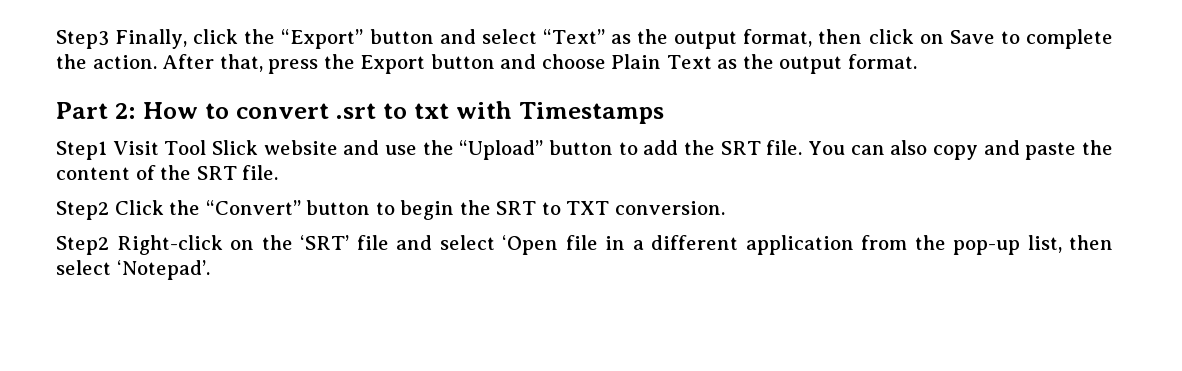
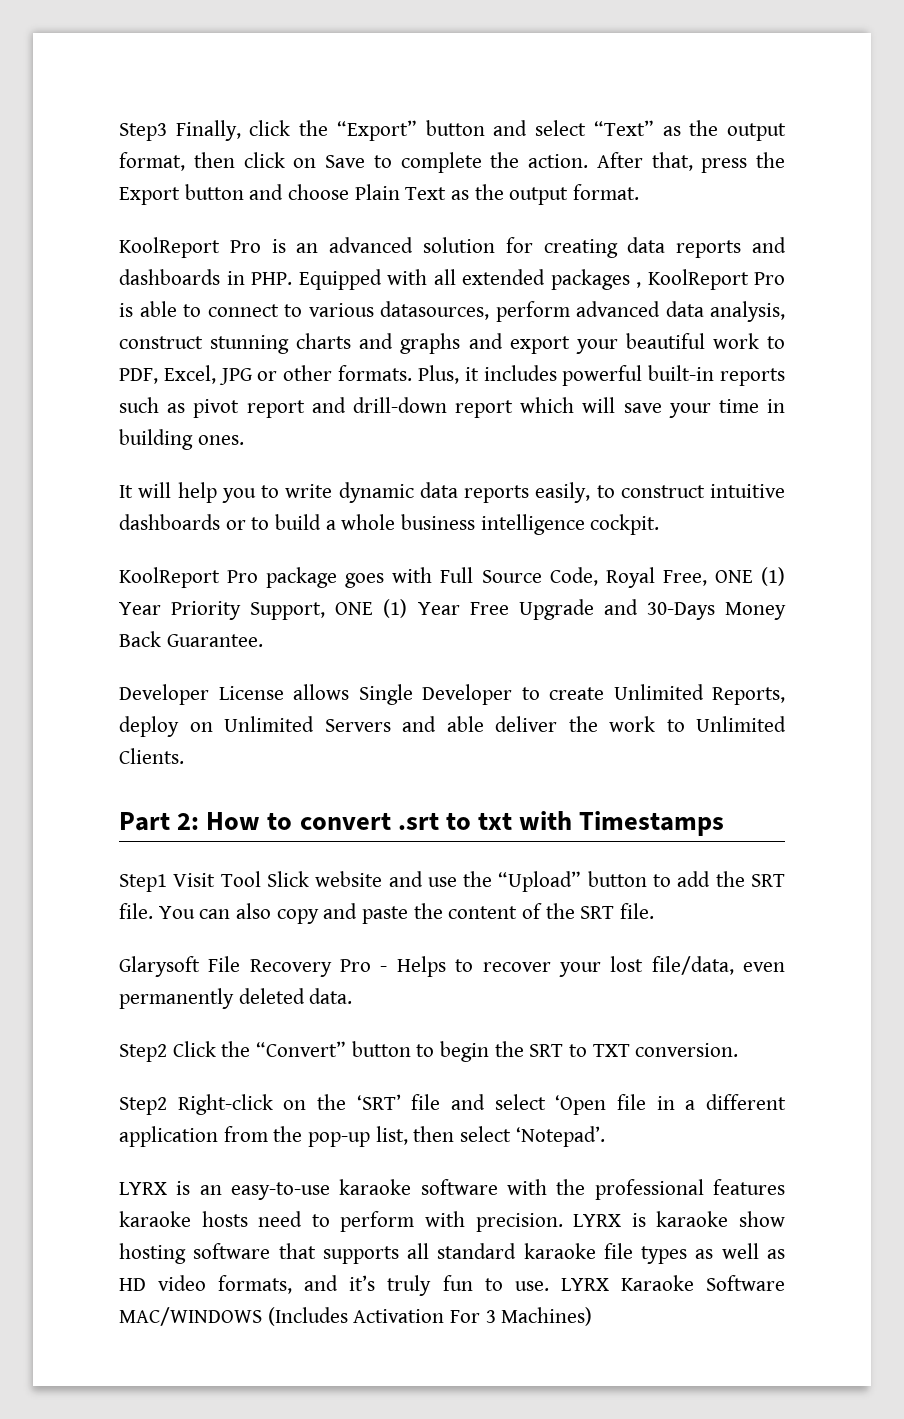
+ KoolReport Pro is an advanced solution for creating data reports and dashboards in PHP. Equipped with all extended packages , KoolReport Pro is able to connect to various datasources, perform advanced data analysis, construct stunning charts and graphs and export your beautiful work to PDF, Excel, JPG or other formats. Plus, it includes powerful built-in reports such as pivot report and drill-down report which will save your time in building ones.
+ It will help you to write dynamic data reports easily, to construct intuitive dashboards or to build a whole business intelligence cockpit.
+ KoolReport Pro package goes with Full Source Code, Royal Free, ONE (1) Year Priority Support, ONE (1) Year Free Upgrade and 30-Days Money Back Guarantee.
+ Developer License allows Single Developer to create Unlimited Reports, deploy on Unlimited Servers and able deliver the work to Unlimited Clients.
+ Glarysoft File Recovery Pro - Helps to recover your lost file/data, even permanently deleted data.
+ LYRX is an easy-to-use karaoke software with the professional features karaoke hosts need to perform with precision. LYRX is karaoke show hosting software that supports all standard karaoke file types as well as HD video formats, and it’s truly fun to use. LYRX Karaoke Software MAC/WINDOWS (Includes Activation For 3 Machines)

